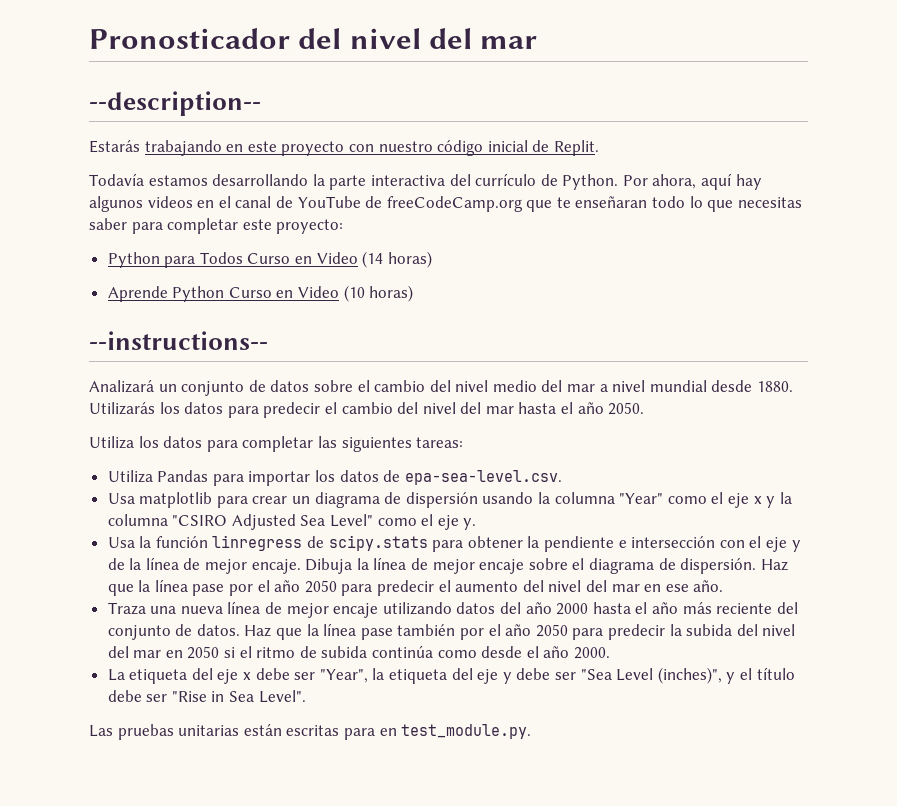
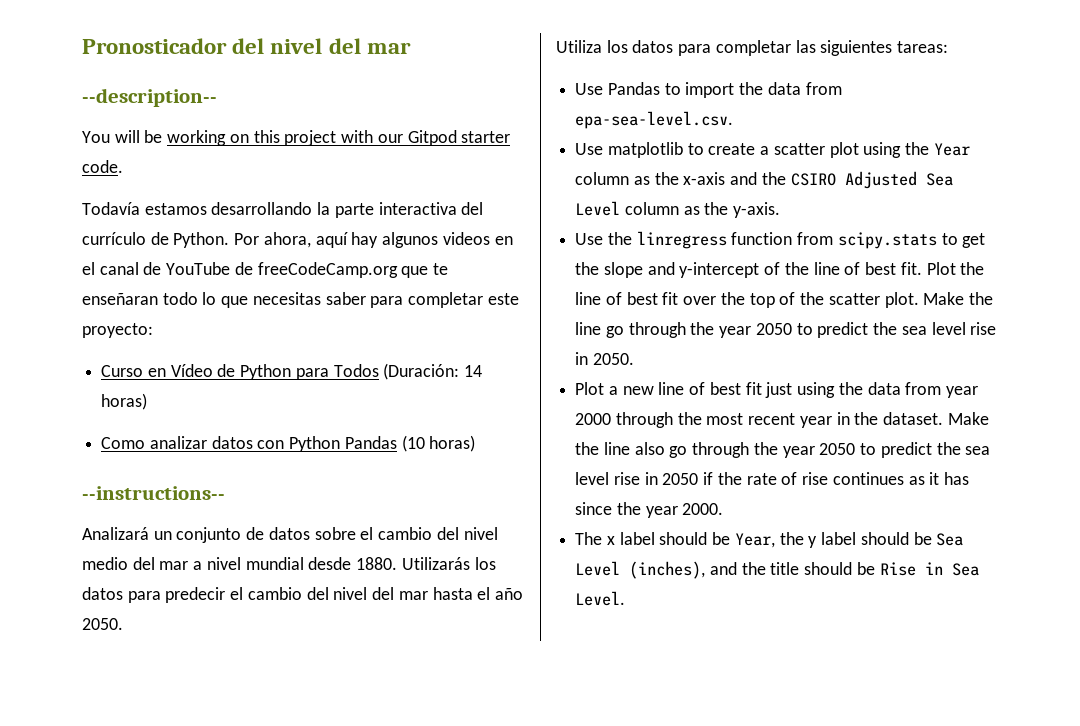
- Estarás trabajando en este proyecto con nuestro código inicial de Replit.
+ You will be working on this project with our Gitpod starter code.
- Python para Todos Curso en Video (14 horas)
- Aprende Python Curso en Video (10 horas)
+ Curso en Vídeo de Python para Todos (Duración: 14 horas)
+ Como analizar datos con Python Pandas (10 horas)
- Utiliza Pandas para importar los datos de epa-sea-level.csv.
- Usa matplotlib para crear un diagrama de dispersión usando la columna "Year" como el eje x y la columna "CSIRO Adjusted Sea Level" como el eje y.
- Usa la función linregress de scipy.stats para obtener la pendiente e intersección con el eje y de la línea de mejor encaje. Dibuja la línea de mejor encaje sobre el diagrama de dispersión. Haz que la línea pase por el año 2050 para predecir el aumento del nivel del mar en ese año.
- Traza una nueva línea de mejor encaje utilizando datos del año 2000 hasta el año más reciente del conjunto de datos. Haz que la línea pase también por el año 2050 para predecir la subida del nivel del mar en 2050 si el ritmo de subida continúa como desde el año 2000.
- La etiqueta del eje x debe ser "Year", la etiqueta del eje y debe ser "Sea Level (inches)", y el título debe ser "Rise in Sea Level".
- Las pruebas unitarias están escritas para en test_module.py.
+ Use Pandas to import the data from epa-sea-level.csv.
+ Use matplotlib to create a scatter plot using the Year column as the x-axis and the CSIRO Adjusted Sea Level column as the y-axis.
+ Use the linregress function from scipy.stats to get the slope and y-intercept of the line of best fit. Plot the line of best fit over the top of the scatter plot. Make the line go through the year 2050 to predict the sea level rise in 2050.
+ Plot a new line of best fit just using the data from year 2000 through the most recent year in the dataset. Make the line also go through the year 2050 to predict the sea level rise in 2050 if the rate of rise continues as it has since the year 2000.
+ The x label should be Year, the y label should be Sea Level (inches), and the title should be Rise in Sea Level.

